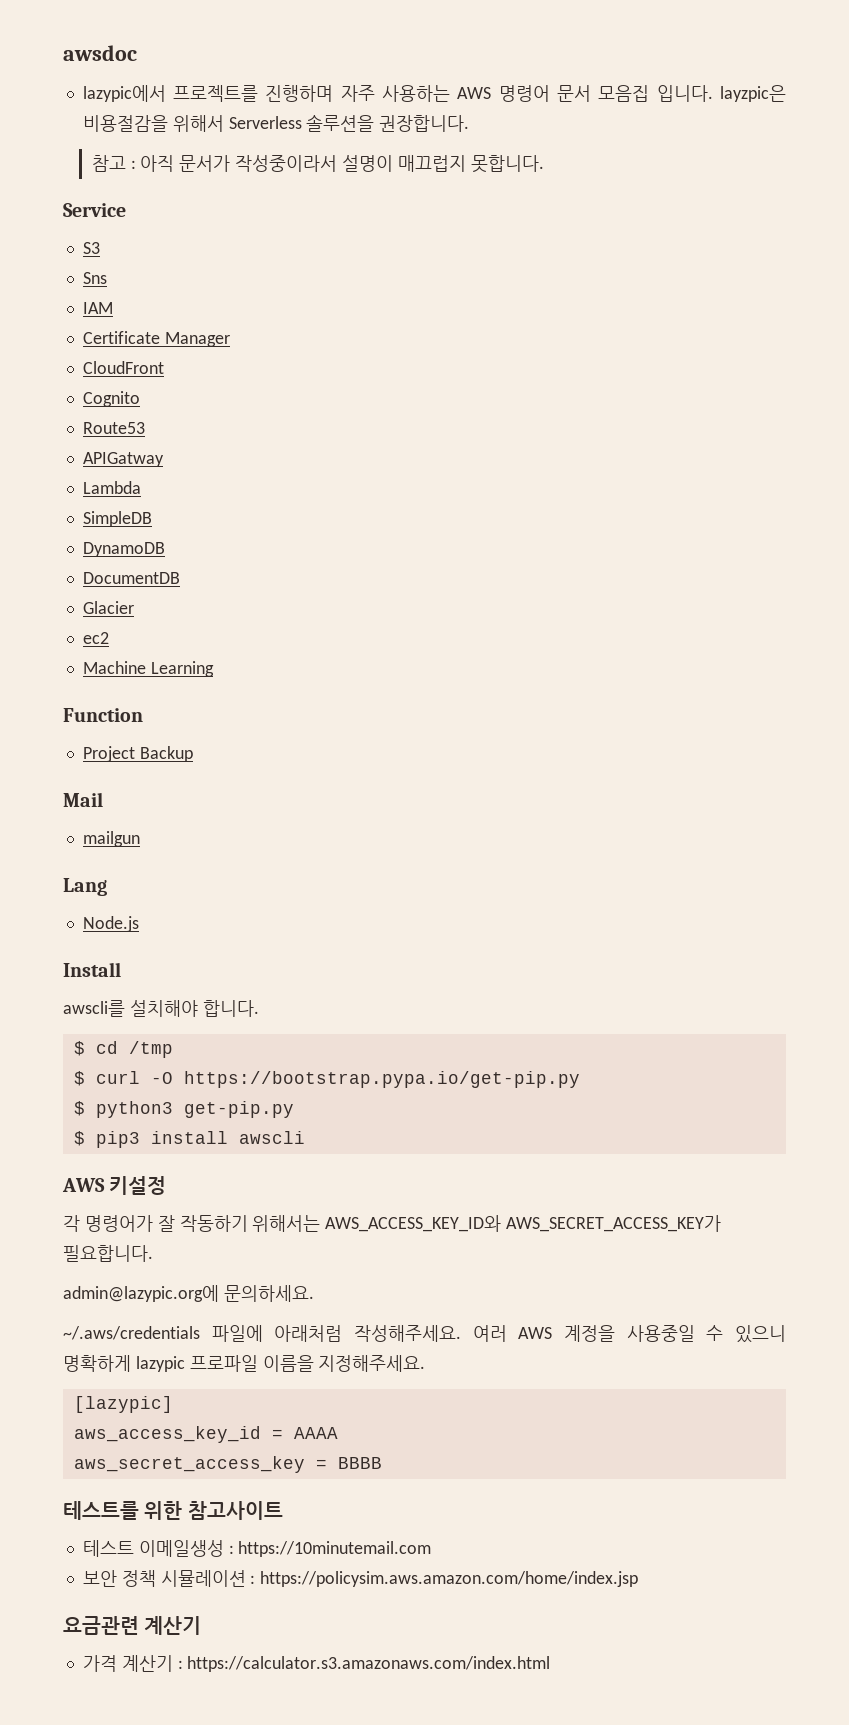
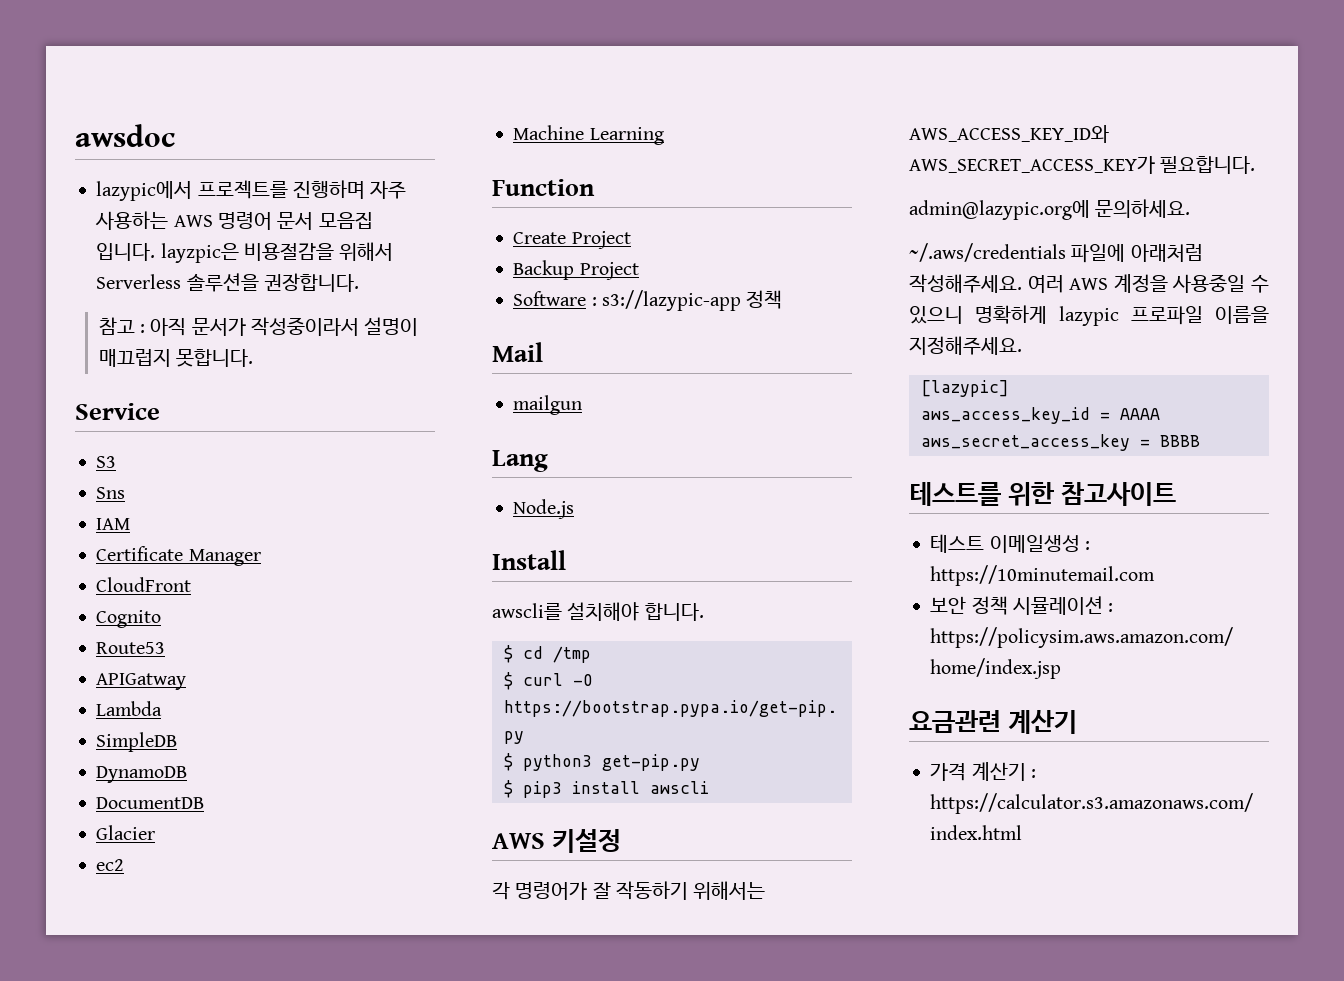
- Project Backup
+ Create Project
+ Backup Project
+ Software : s3://lazypic-app 정책

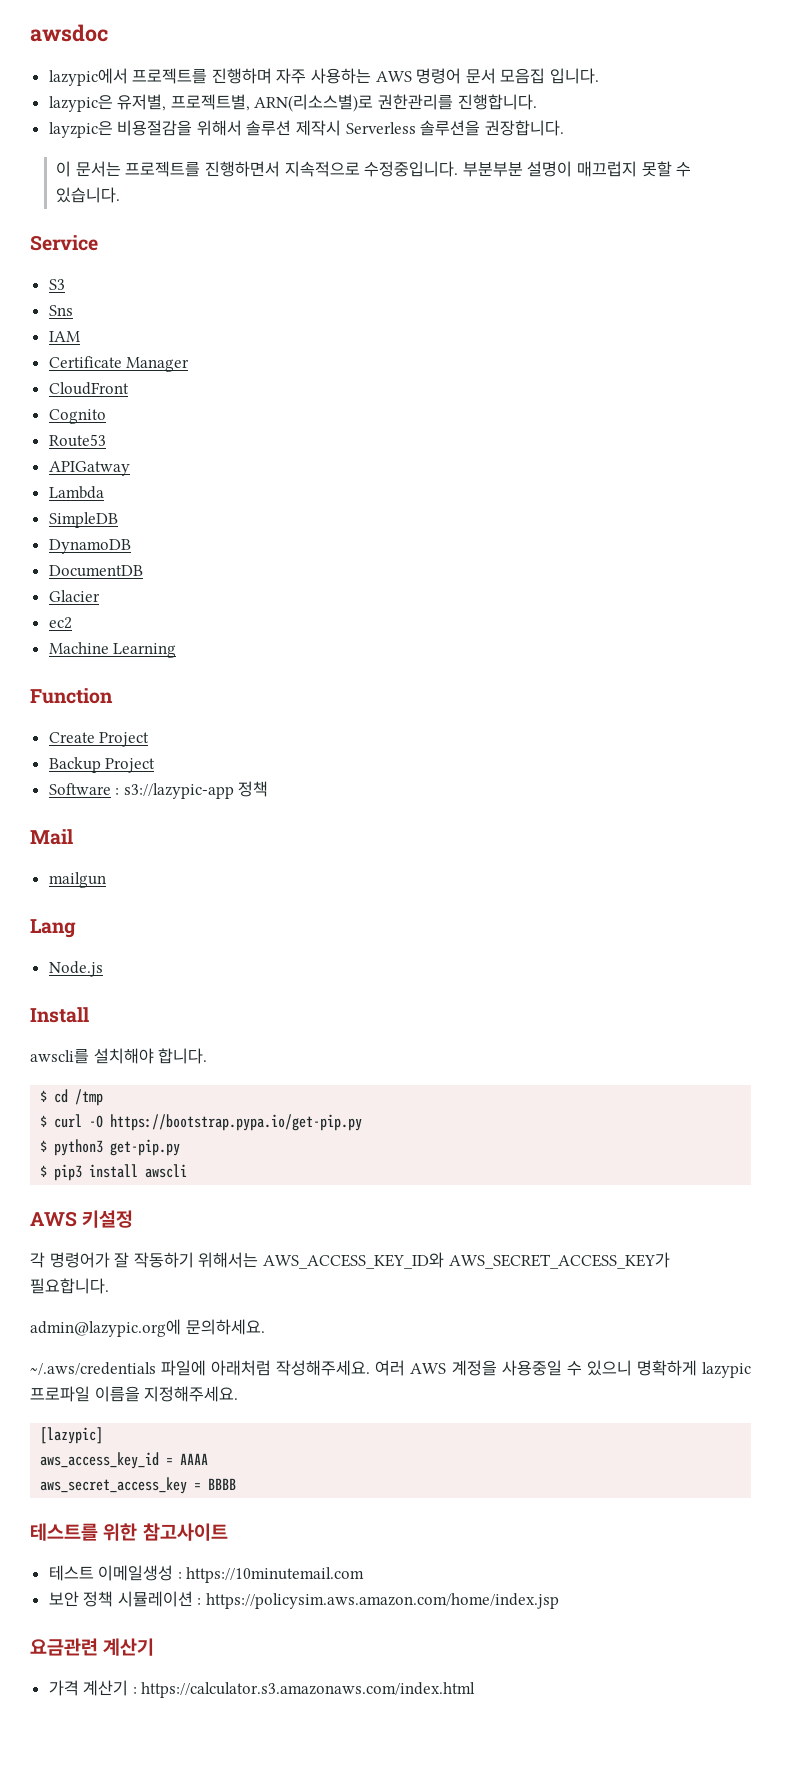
- lazypic에서 프로젝트를 진행하며 자주 사용하는 AWS 명령어 문서 모음집 입니다. layzpic은 비용절감을 위해서 Serverless 솔루션을 권장합니다.
+ lazypic에서 프로젝트를 진행하며 자주 사용하는 AWS 명령어 문서 모음집 입니다.
+ lazypic은 유저별, 프로젝트별, ARN(리소스별)로 권한관리를 진행합니다.
+ layzpic은 비용절감을 위해서 솔루션 제작시 Serverless 솔루션을 권장합니다.
- 참고 : 아직 문서가 작성중이라서 설명이 매끄럽지 못합니다.
+ 이 문서는 프로젝트를 진행하면서 지속적으로 수정중입니다. 부분부분 설명이 매끄럽지 못할 수 있습니다.

